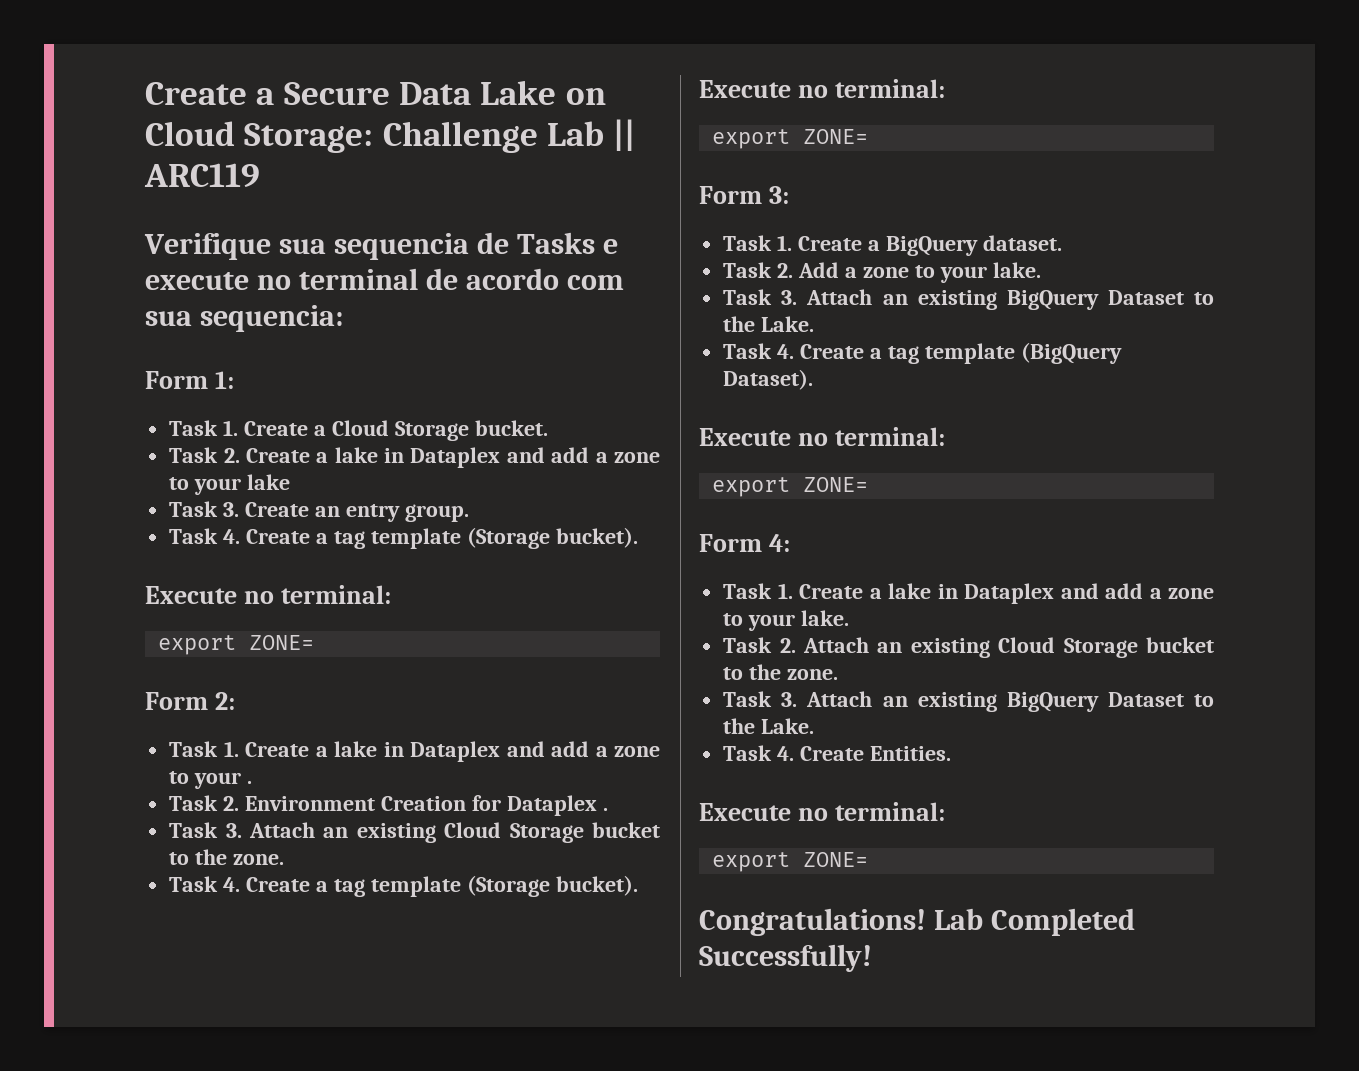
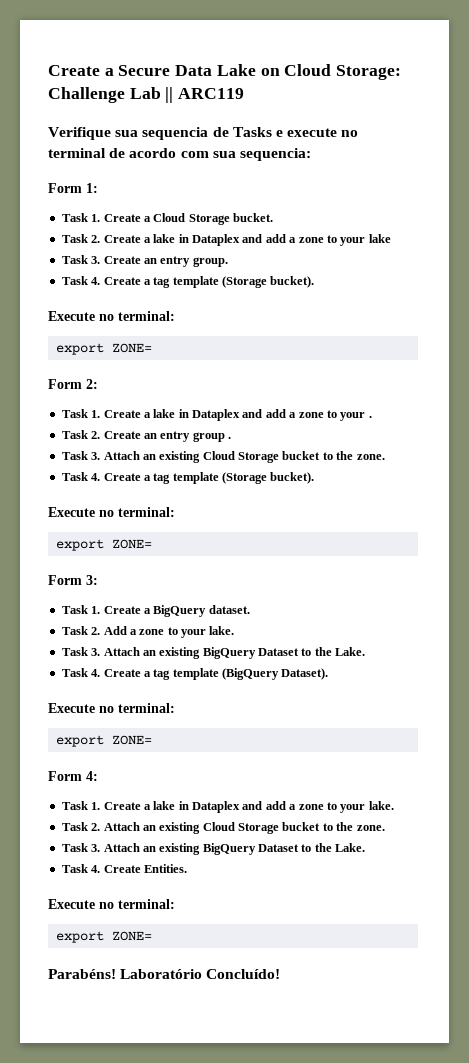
- Task 2. Environment Creation for Dataplex .
+ Task 2. Create an entry group .
- Congratulations! Lab Completed Successfully!
+ Parabéns! Laboratório Concluído!

